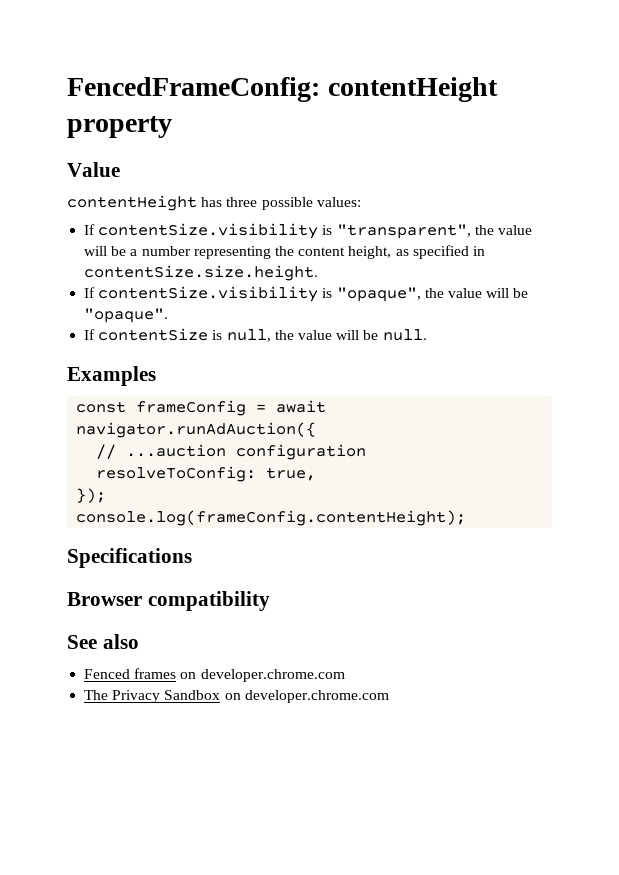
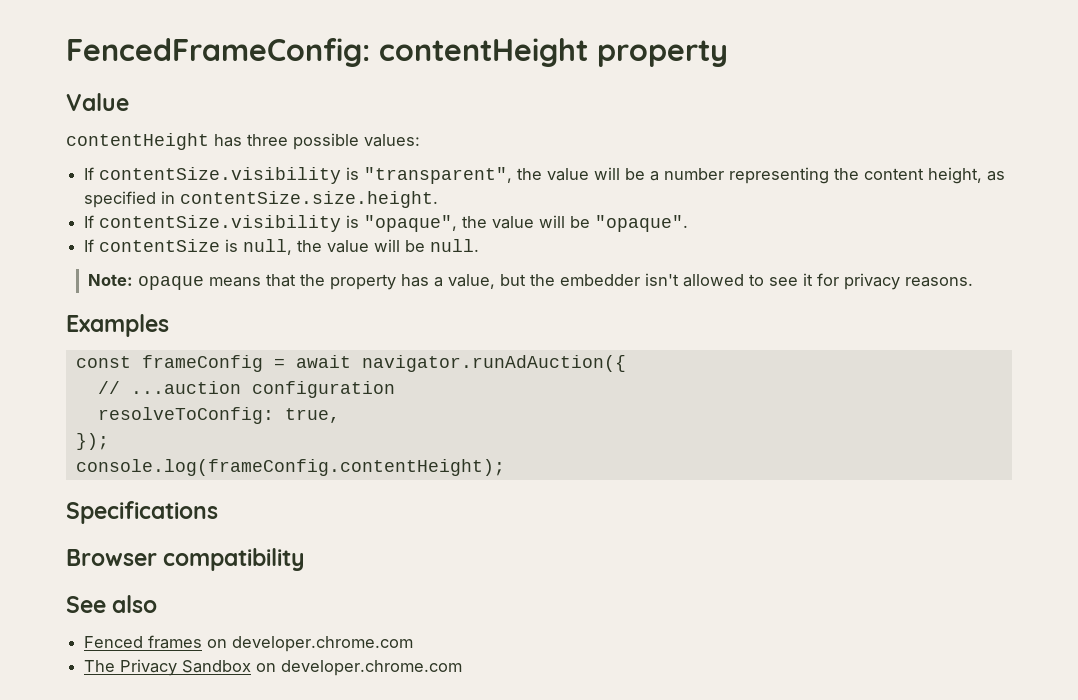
+ Note: opaque means that the property has a value, but the embedder isn't allowed to see it for privacy reasons.

